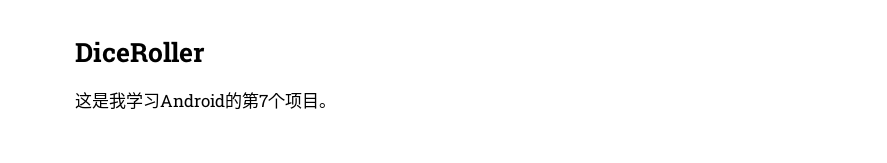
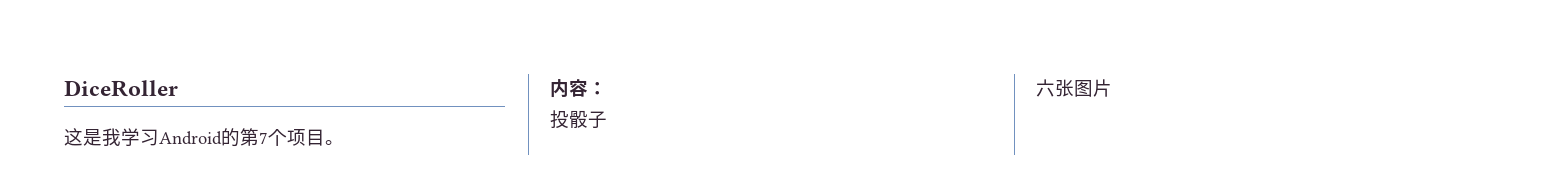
+ 内容：
+ 投骰子
+ 六张图片

